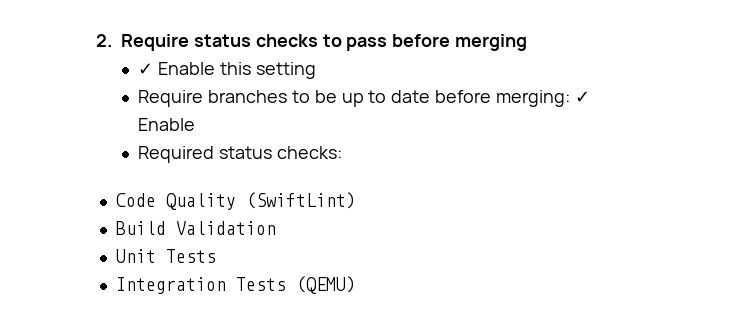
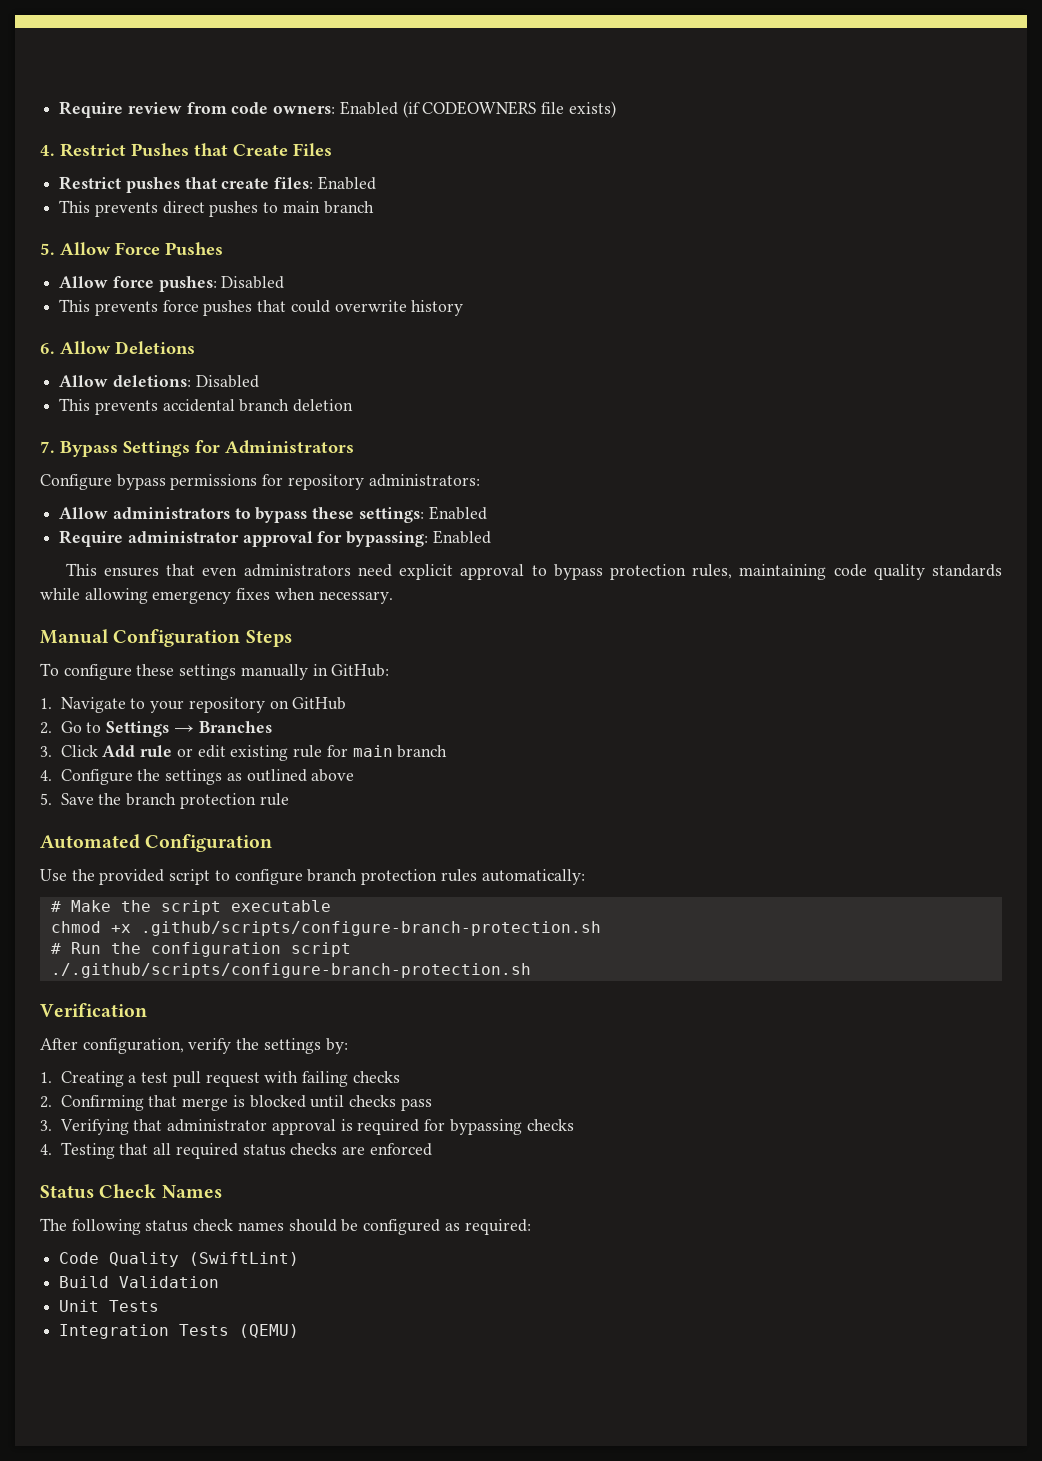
- 2. Require status checks to pass before merging
- ✓ Enable this setting
- Require branches to be up to date before merging: ✓ Enable
- Required status checks:
+ Require review from code owners: Enabled (if CODEOWNERS file exists)
+ 4. Restrict Pushes that Create Files
+ Restrict pushes that create files: Enabled
+ This prevents direct pushes to main branch
+ 5. Allow Force Pushes
+ Allow force pushes: Disabled
+ This prevents force pushes that could overwrite history
+ 6. Allow Deletions
+ Allow deletions: Disabled
+ This prevents accidental branch deletion
+ 7. Bypass Settings for Administrators
+ Configure bypass permissions for repository administrators:
+ Allow administrators to bypass these settings: Enabled
+ Require administrator approval for bypassing: Enabled
+ This ensures that even administrators need explicit approval to bypass protection rules, maintaining code quality standards while allowing emergency fixes when necessary.
+ Manual Configuration Steps
+ To configure these settings manually in GitHub:
+ 1. Navigate to your repository on GitHub
+ 2. Go to Settings → Branches
+ 3. Click Add rule or edit existing rule for main branch
+ 4. Configure the settings as outlined above
+ 5. Save the branch protection rule
+ Automated Configuration
+ Use the provided script to configure branch protection rules automatically:
+ # Make the script executable
+ chmod +x .github/scripts/configure-branch-protection.sh
+ # Run the configuration script
+ ./.github/scripts/configure-branch-protection.sh
+ Verification
+ After configuration, verify the settings by:
+ 1. Creating a test pull request with failing checks
+ 2. Confirming that merge is blocked until checks pass
+ 3. Verifying that administrator approval is required for bypassing checks
+ 4. Testing that all required status checks are enforced
+ Status Check Names
+ The following status check names should be configured as required:

